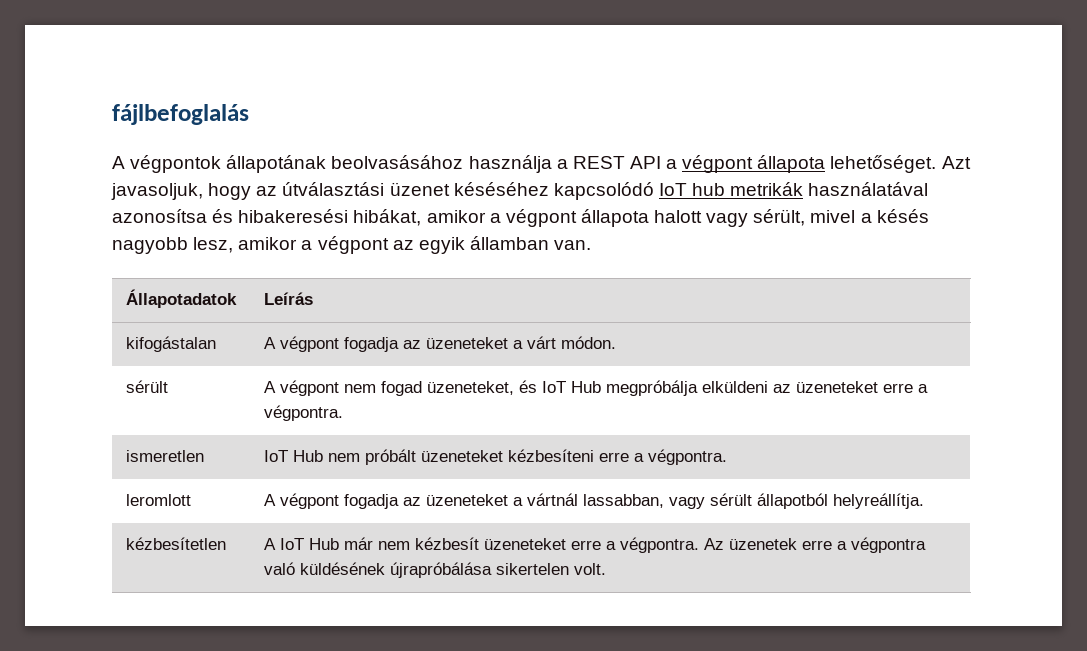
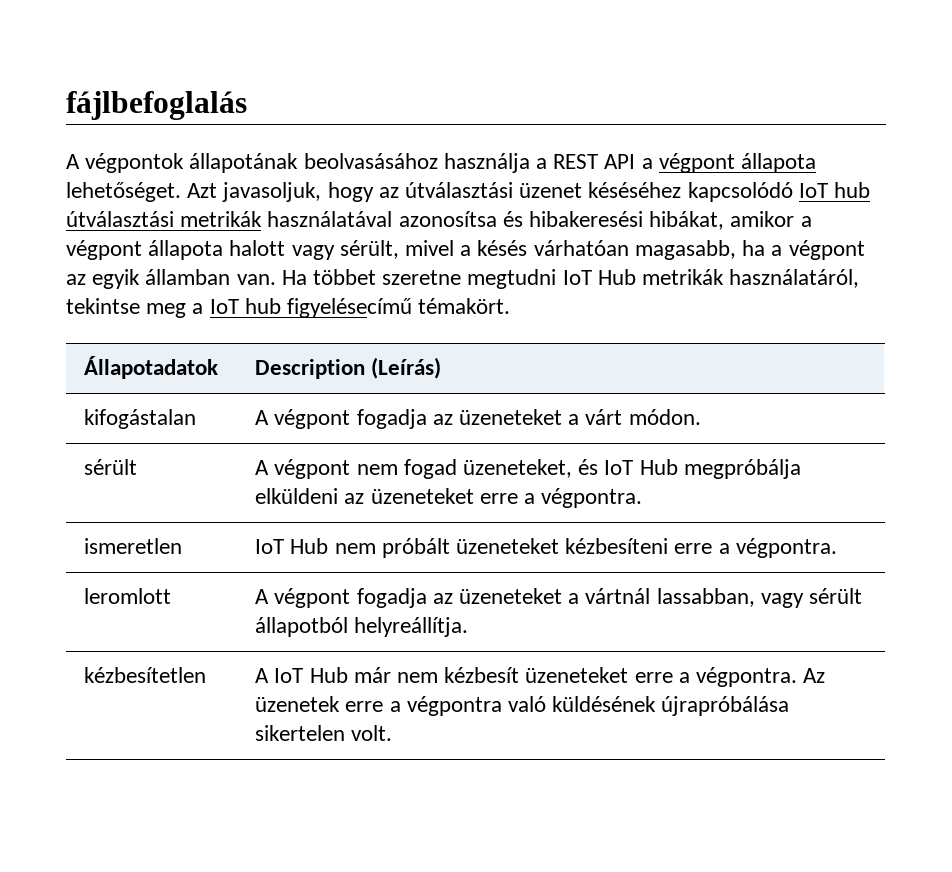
- Azt javasoljuk, hogy az útválasztási üzenet késéséhez kapcsolódó IoT hub metrikák használatával azonosítsa és hibakeresési hibákat, amikor a végpont állapota halott vagy sérült, mivel a késés nagyobb lesz, amikor a végpont az egyik államban van.
+ Azt javasoljuk, hogy az útválasztási üzenet késéséhez kapcsolódó IoT hub útválasztási metrikák használatával azonosítsa és hibakeresési hibákat, amikor a végpont állapota halott vagy sérült, mivel a késés várhatóan magasabb, ha a végpont az egyik államban van. Ha többet szeretne megtudni IoT Hub metrikák használatáról, tekintse meg a IoT hub figyelésecímű témakört.
- Állapotadatok | Leírás
+ Állapotadatok | Description (Leírás)

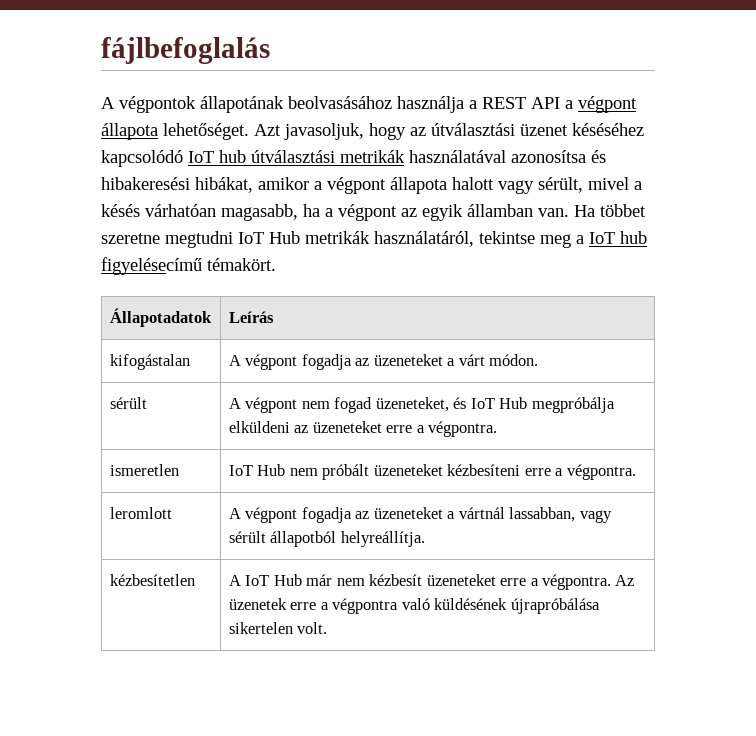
- Állapotadatok | Description (Leírás)
+ Állapotadatok | Leírás

